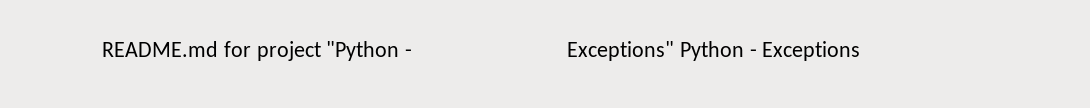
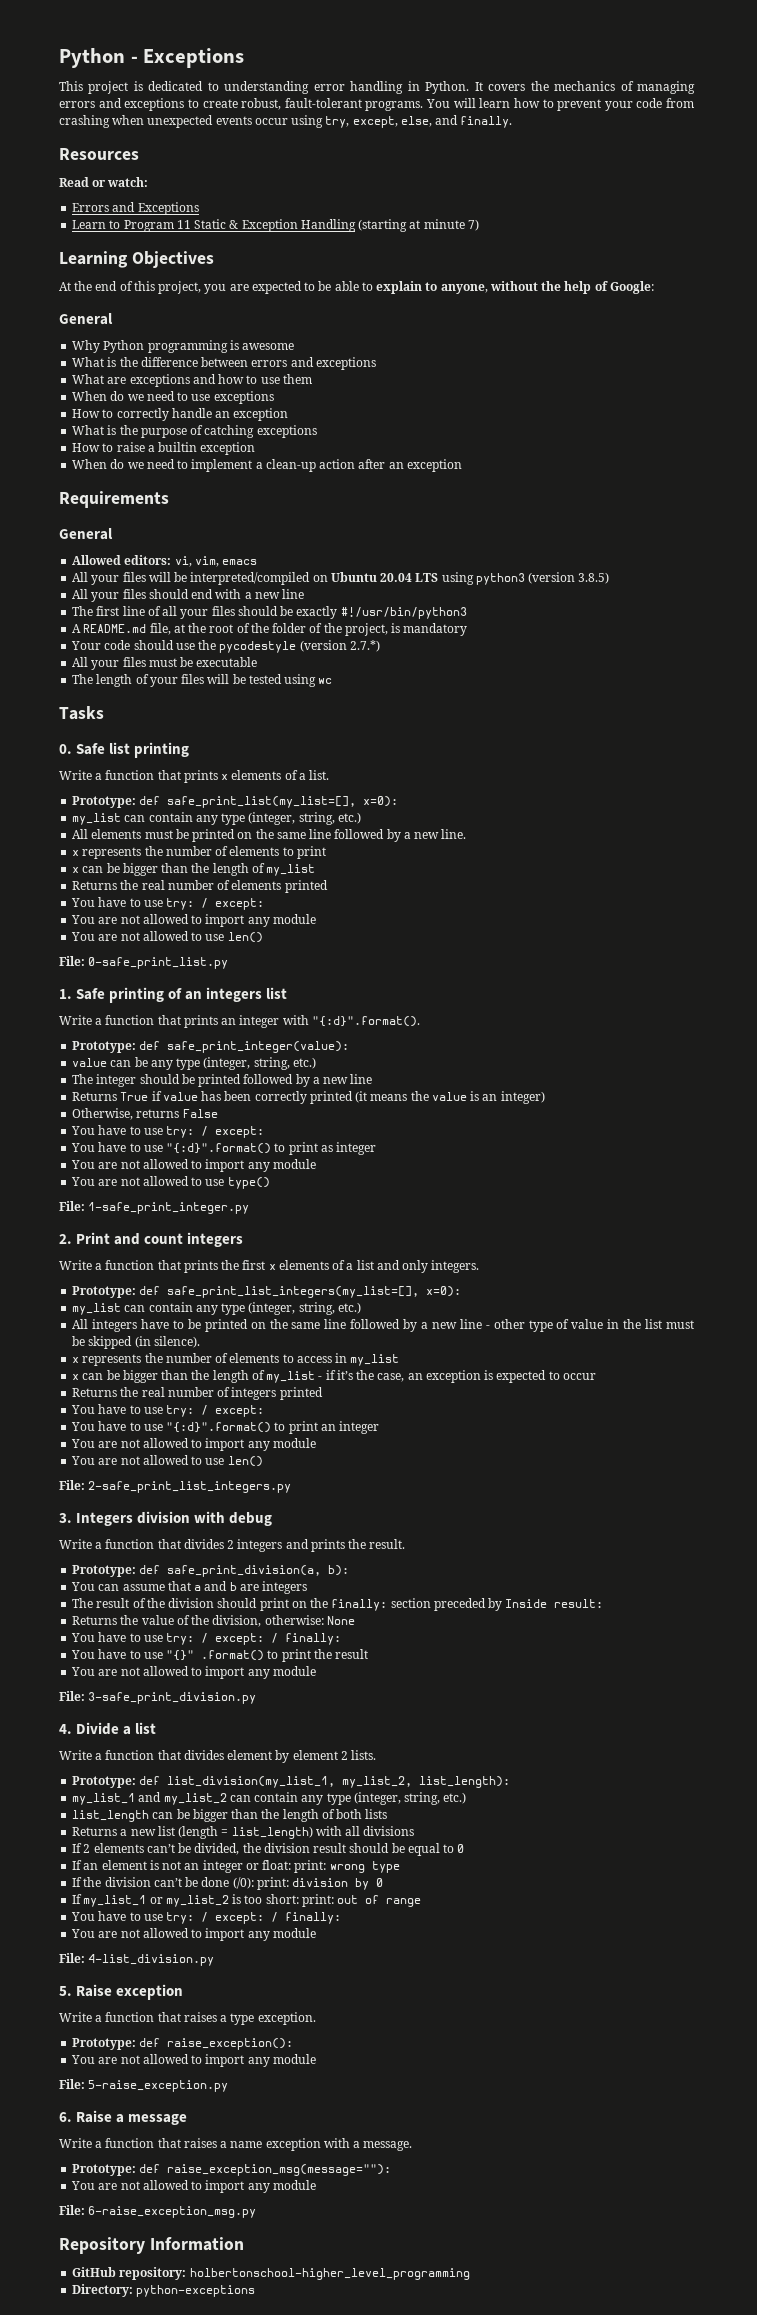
- README.md for project "Python - Exceptions" Python - Exceptions
+ Python - Exceptions
+ This project is dedicated to understanding error handling in Python. It covers the mechanics of managing errors and exceptions to create robust, fault-tolerant programs. You will learn how to prevent your code from crashing when unexpected events occur using try, except, else, and finally.
+ Resources
+ Read or watch:
+ Errors and Exceptions
+ Learn to Program 11 Static & Exception Handling (starting at minute 7)
+ Learning Objectives
+ At the end of this project, you are expected to be able to explain to anyone, without the help of Google:
+ General
+ Why Python programming is awesome
+ What is the difference between errors and exceptions
+ What are exceptions and how to use them
+ When do we need to use exceptions
+ How to correctly handle an exception
+ What is the purpose of catching exceptions
+ How to raise a builtin exception
+ When do we need to implement a clean-up action after an exception
+ Requirements
+ General
+ Allowed editors: vi, vim, emacs
+ All your files will be interpreted/compiled on Ubuntu 20.04 LTS using python3 (version 3.8.5)
+ All your files should end with a new line
+ The first line of all your files should be exactly #!/usr/bin/python3
+ A README.md file, at the root of the folder of the project, is mandatory
+ Your code should use the pycodestyle (version 2.7.*)
+ All your files must be executable
+ The length of your files will be tested using wc
+ Tasks
+ 0. Safe list printing
+ Write a function that prints x elements of a list.
+ Prototype: def safe_print_list(my_list=[], x=0):
+ my_list can contain any type (integer, string, etc.)
+ All elements must be printed on the same line followed by a new line.
+ x represents the number of elements to print
+ x can be bigger than the length of my_list
+ Returns the real number of elements printed
+ You have to use try: / except:
+ You are not allowed to import any module
+ You are not allowed to use len()
+ File: 0-safe_print_list.py
+ 1. Safe printing of an integers list
+ Write a function that prints an integer with "{:d}".format().
+ Prototype: def safe_print_integer(value):
+ value can be any type (integer, string, etc.)
+ The integer should be printed followed by a new line
+ Returns True if value has been correctly printed (it means the value is an integer)
+ Otherwise, returns False
+ You have to use try: / except:
+ You have to use "{:d}".format() to print as integer
+ You are not allowed to import any module
+ You are not allowed to use type()
+ File: 1-safe_print_integer.py
+ 2. Print and count integers
+ Write a function that prints the first x elements of a list and only integers.
+ Prototype: def safe_print_list_integers(my_list=[], x=0):
+ my_list can contain any type (integer, string, etc.)
+ All integers have to be printed on the same line followed by a new line - other type of value in the list must be skipped (in silence).
+ x represents the number of elements to access in my_list
+ x can be bigger than the length of my_list - if it’s the case, an exception is expected to occur
+ Returns the real number of integers printed
+ You have to use try: / except:
+ You have to use "{:d}".format() to print an integer
+ You are not allowed to import any module
+ You are not allowed to use len()
+ File: 2-safe_print_list_integers.py
+ 3. Integers division with debug
+ Write a function that divides 2 integers and prints the result.
+ Prototype: def safe_print_division(a, b):
+ You can assume that a and b are integers
+ The result of the division should print on the finally: section preceded by Inside result:
+ Returns the value of the division, otherwise: None
+ You have to use try: / except: / finally:
+ You have to use "{}" .format() to print the result
+ You are not allowed to import any module
+ File: 3-safe_print_division.py
+ 4. Divide a list
+ Write a function that divides element by element 2 lists.
+ Prototype: def list_division(my_list_1, my_list_2, list_length):
+ my_list_1 and my_list_2 can contain any type (integer, string, etc.)
+ list_length can be bigger than the length of both lists
+ Returns a new list (length = list_length) with all divisions
+ If 2 elements can’t be divided, the division result should be equal to 0
+ If an element is not an integer or float: print: wrong type
+ If the division can’t be done (/0): print: division by 0
+ If my_list_1 or my_list_2 is too short: print: out of range
+ You have to use try: / except: / finally:
+ You are not allowed to import any module
+ File: 4-list_division.py
+ 5. Raise exception
+ Write a function that raises a type exception.
+ Prototype: def raise_exception():
+ You are not allowed to import any module
+ File: 5-raise_exception.py
+ 6. Raise a message
+ Write a function that raises a name exception with a message.
+ Prototype: def raise_exception_msg(message=""):
+ You are not allowed to import any module
+ File: 6-raise_exception_msg.py
+ Repository Information
+ GitHub repository: holbertonschool-higher_level_programming
+ Directory: python-exceptions

